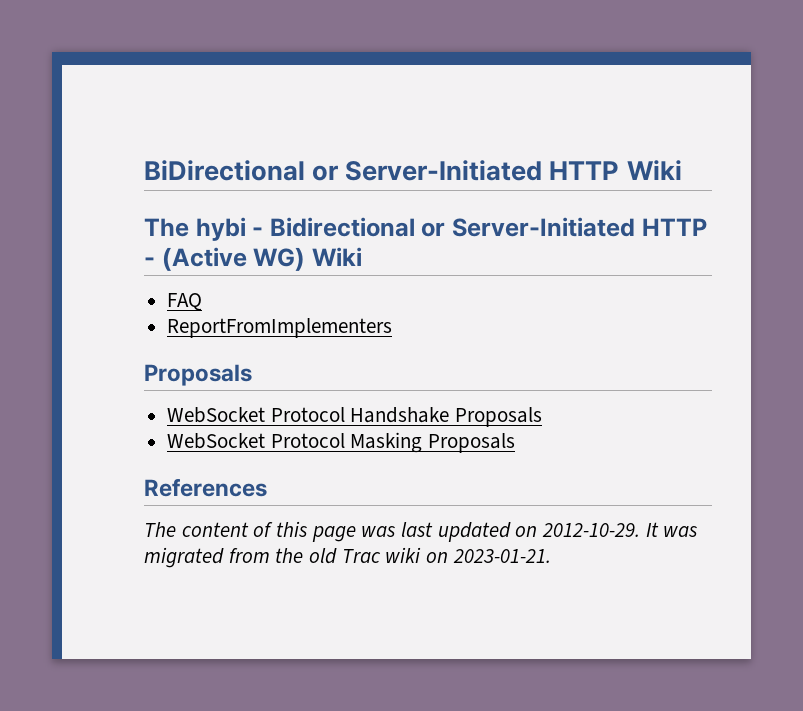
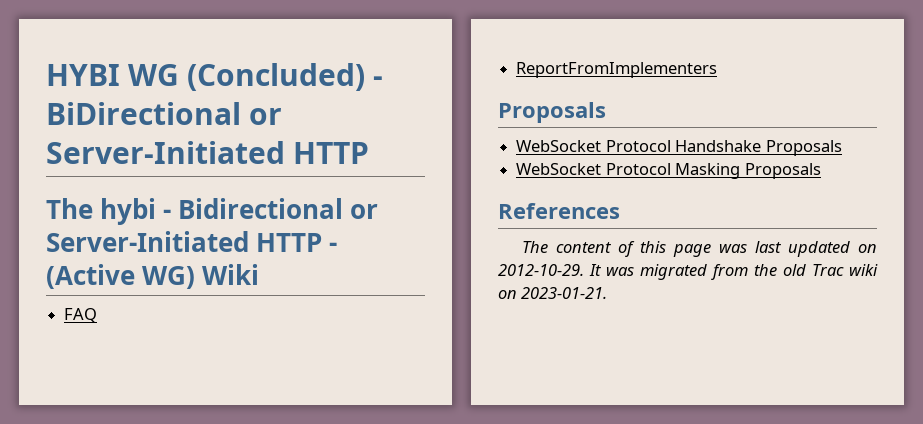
- BiDirectional or Server-Initiated HTTP Wiki
+ HYBI WG (Concluded) - BiDirectional or Server-Initiated HTTP

